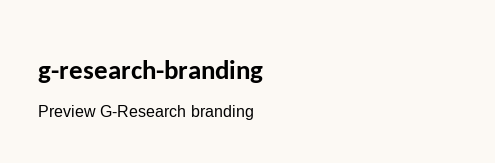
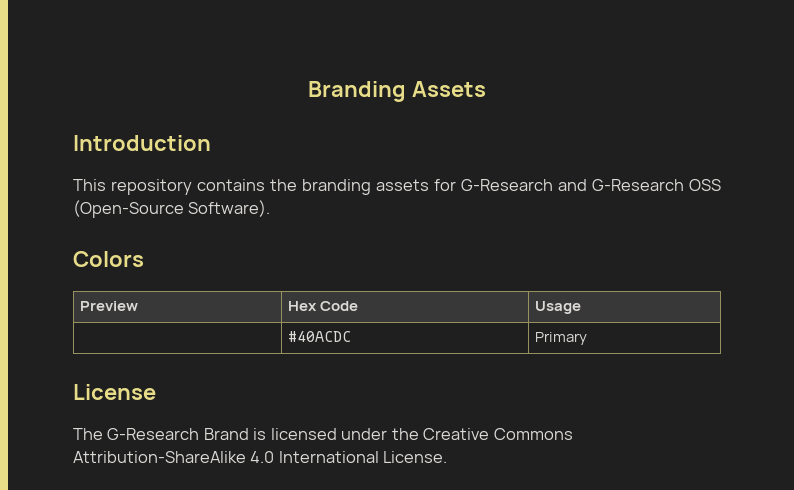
- g-research-branding
- Preview G-Research branding
+ Branding Assets
+ Introduction
+ This repository contains the branding assets for G-Research and G-Research OSS (Open-Source Software).
+ Colors
+ Preview | Hex Code | Usage
+ | #40ACDC | Primary
+ License
+ The G-Research Brand is licensed under the Creative Commons Attribution-ShareAlike 4.0 International License.

